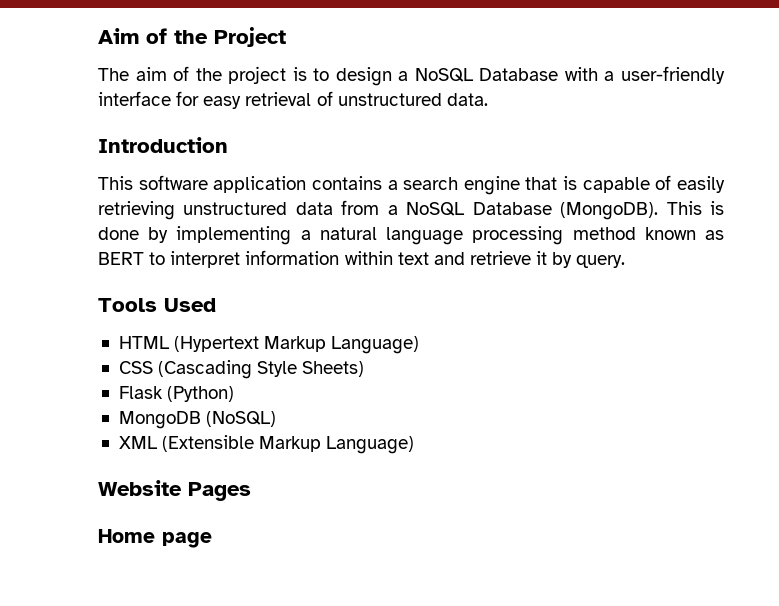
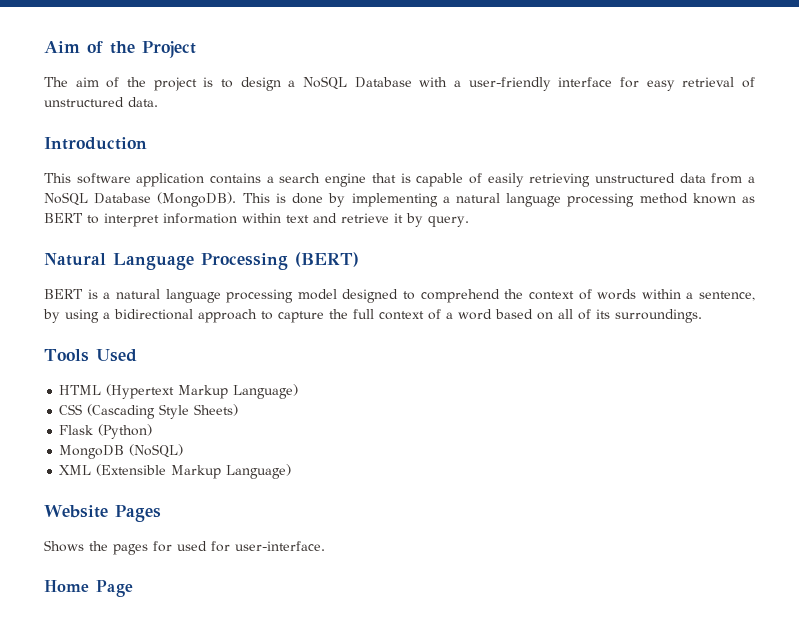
+ Natural Language Processing (BERT)
+ BERT is a natural language processing model designed to comprehend the context of words within a sentence, by using a bidirectional approach to capture the full context of a word based on all of its surroundings.
+ Shows the pages for used for user-interface.
- Home page
+ Home Page

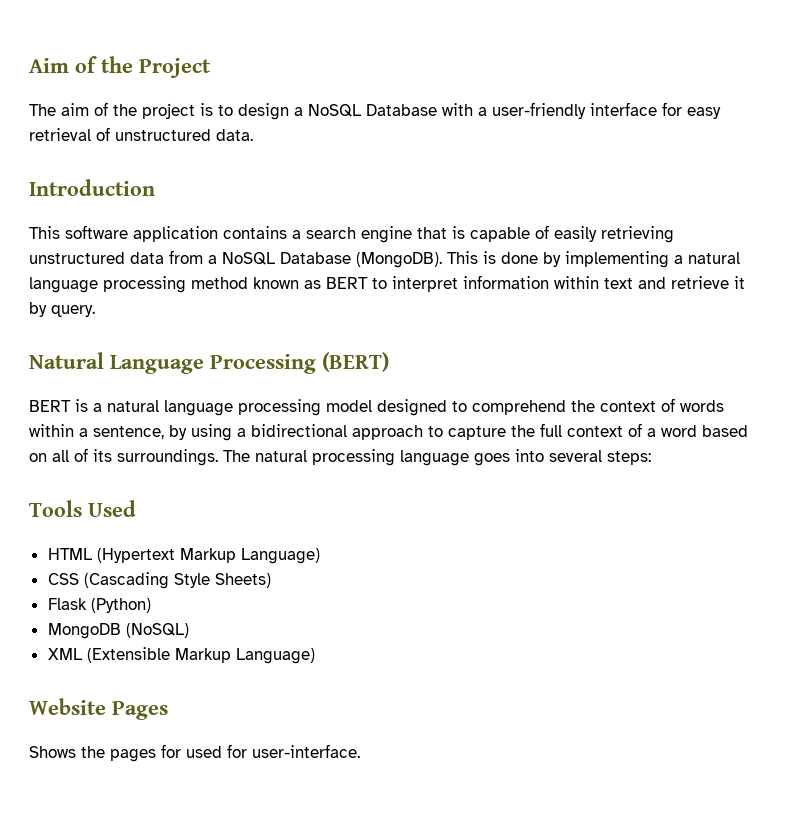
+ The natural processing language goes into several steps:
- Home Page

